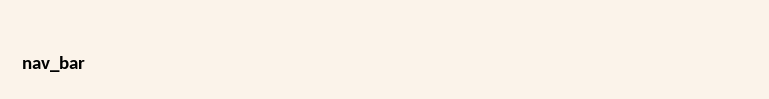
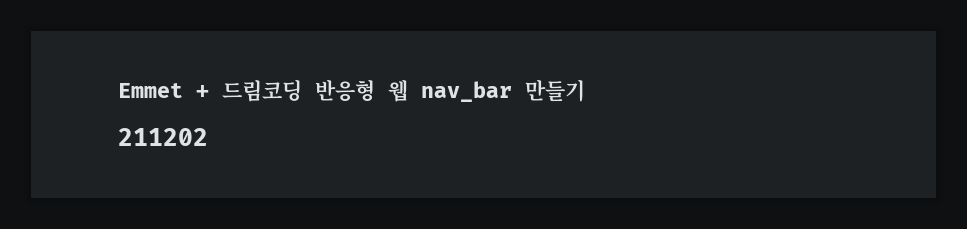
- nav_bar
+ Emmet + 드림코딩 반응형 웹 nav_bar 만들기
+ 211202

